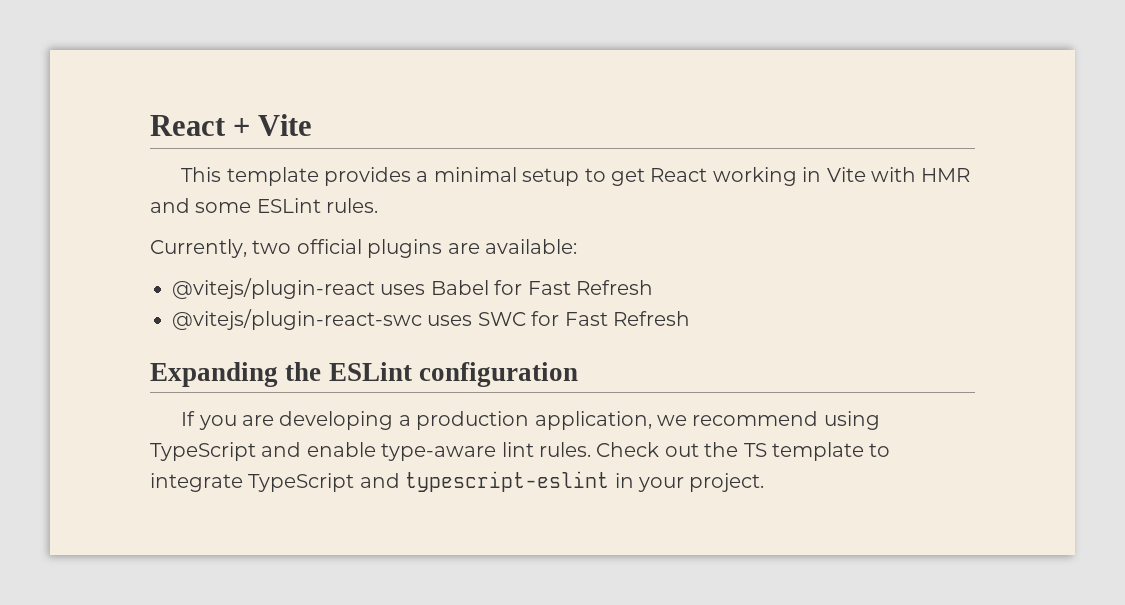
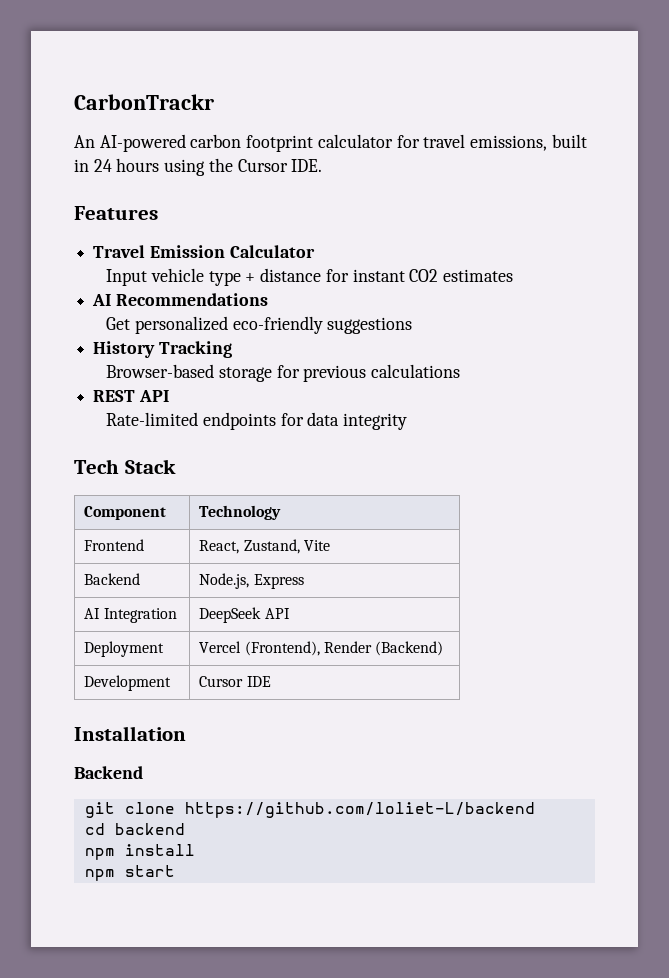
- React + Vite
- This template provides a minimal setup to get React working in Vite with HMR and some ESLint rules.
- Currently, two official plugins are available:
- @vitejs/plugin-react uses Babel for Fast Refresh
- @vitejs/plugin-react-swc uses SWC for Fast Refresh
- Expanding the ESLint configuration
- If you are developing a production application, we recommend using TypeScript and enable type-aware lint rules. Check out the TS template to integrate TypeScript and typescript-eslint in your project.
+ CarbonTrackr
+ An AI-powered carbon footprint calculator for travel emissions, built in 24 hours using the Cursor IDE.
+ Features
+ Travel Emission Calculator
+ Input vehicle type + distance for instant CO2 estimates
+ AI Recommendations
+ Get personalized eco-friendly suggestions
+ History Tracking
+ Browser-based storage for previous calculations
+ REST API
+ Rate-limited endpoints for data integrity
+ Tech Stack
+ Component | Technology
+ Frontend | React, Zustand, Vite
+ Backend | Node.js, Express
+ AI Integration | DeepSeek API
+ Deployment | Vercel (Frontend), Render (Backend)
+ Development | Cursor IDE
+ Installation
+ Backend
+ git clone https://github.com/loliet-L/backend
+ cd backend
+ npm install
+ npm start

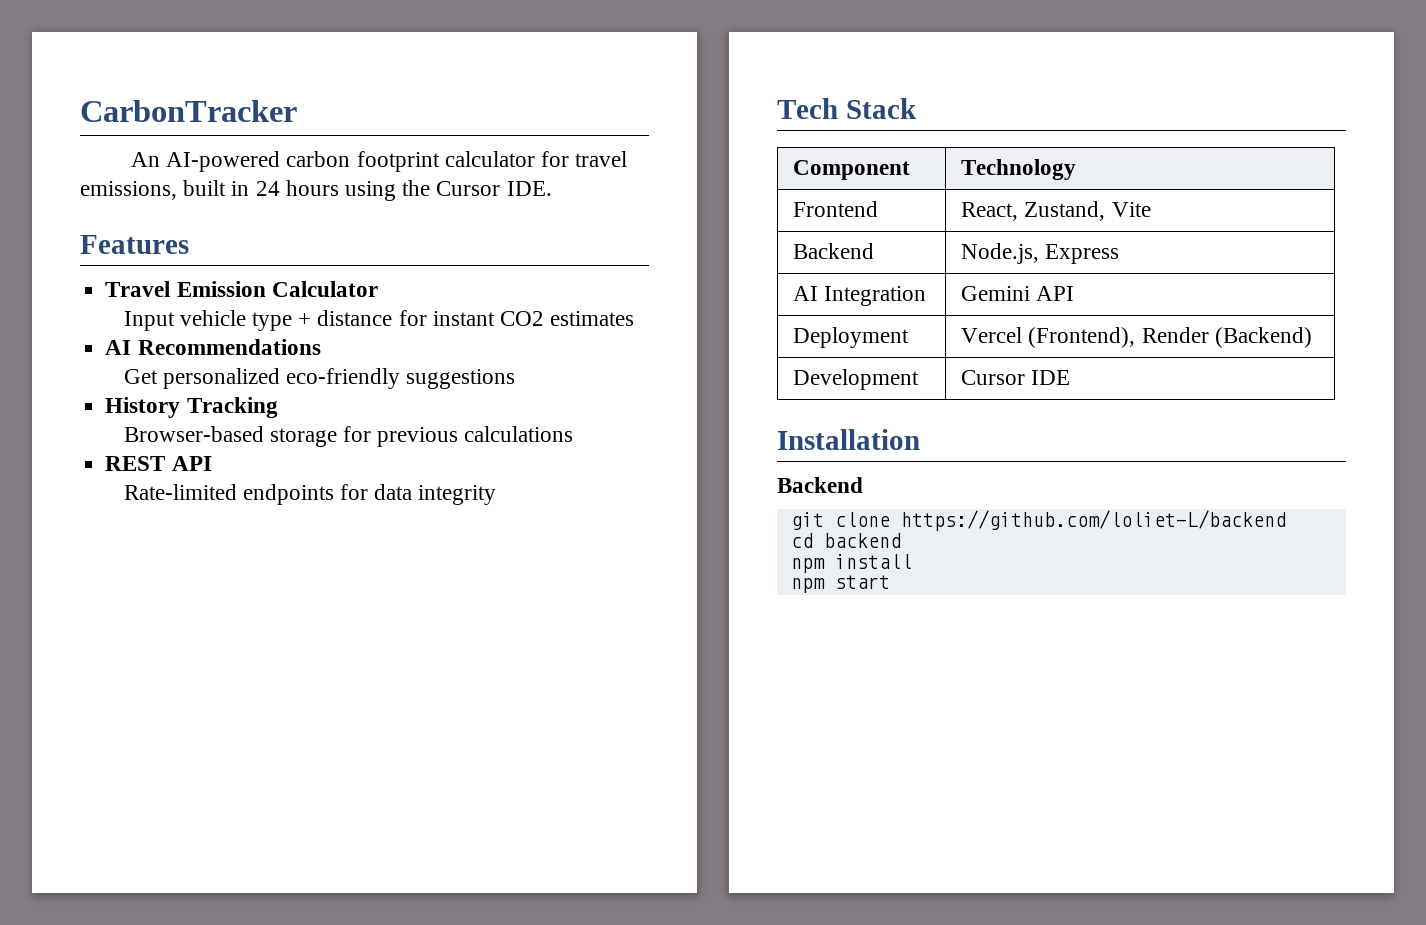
- CarbonTrackr
+ CarbonTracker
- AI Integration | DeepSeek API
+ AI Integration | Gemini API

